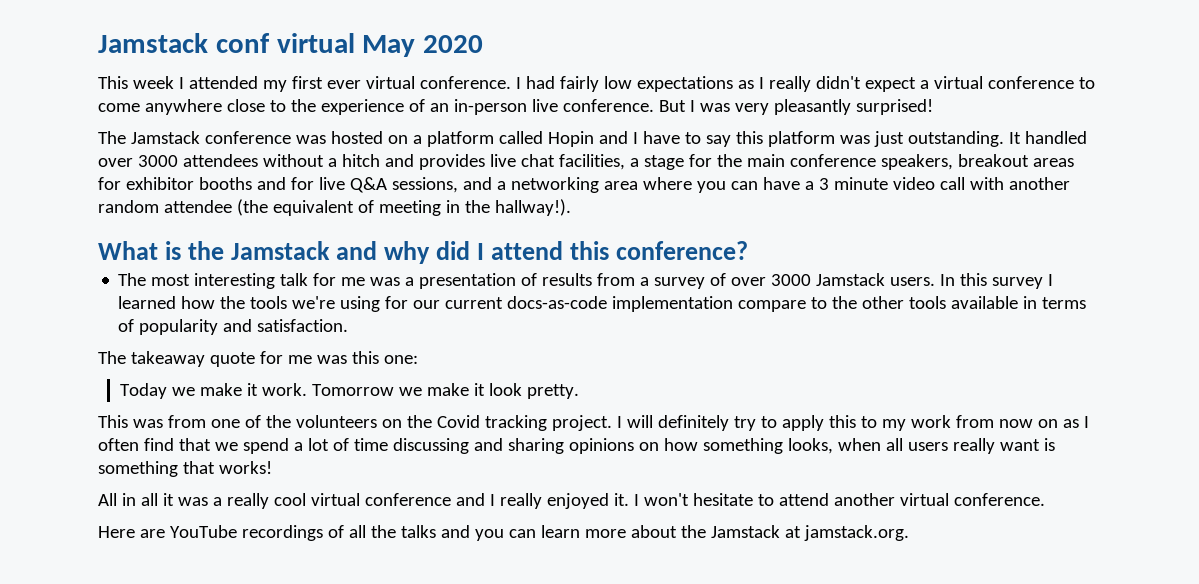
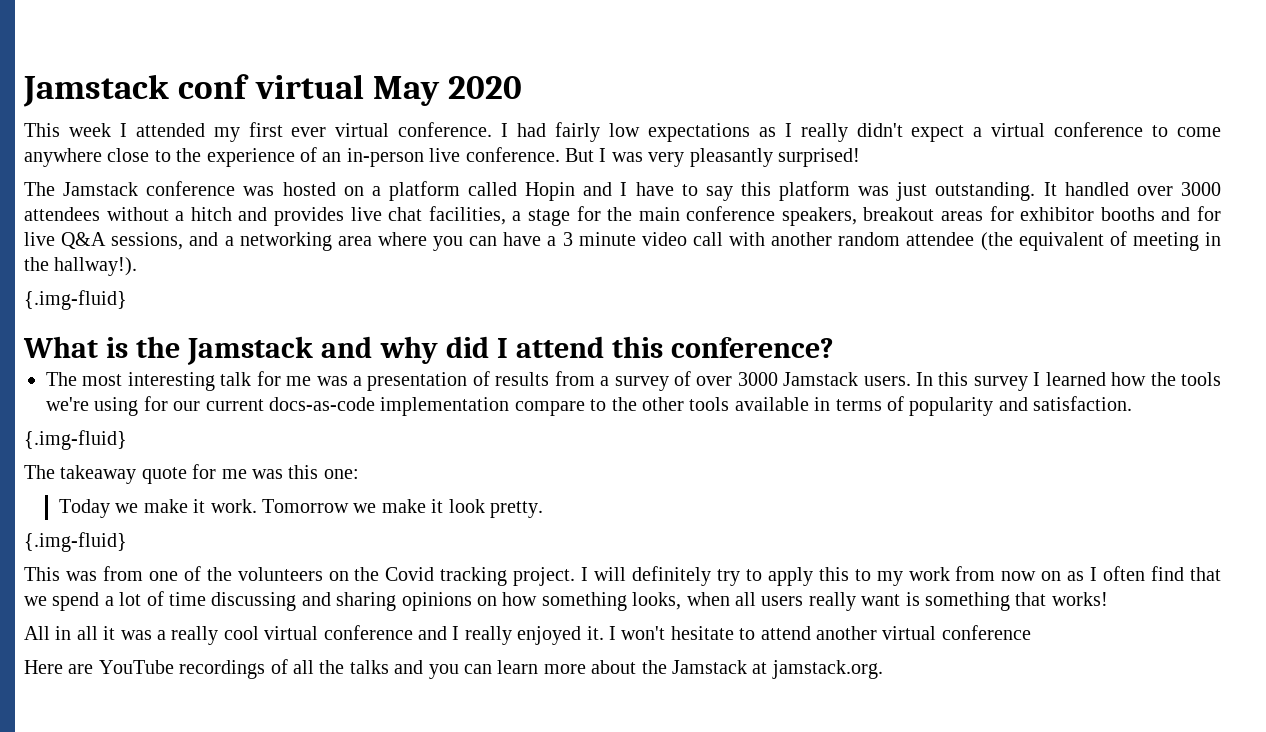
  It handled over 3000 attendees without a hitch and provides live chat facilities, a stage for the main conference speakers, breakout areas for exhibitor booths and for live Q&A sessions, and a networking area where you can have a 3 minute video call with another random attendee (the equivalent of meeting in the hallway!).
+ {.img-fluid}
  In this survey I learned how the tools we're using for our current docs-as-code implementation compare to the other tools available in terms of popularity and satisfaction.
+ {.img-fluid}
  Tomorrow we make it look pretty.
+ {.img-fluid}
- I won't hesitate to attend another virtual conference.
+ I won't hesitate to attend another virtual conference

